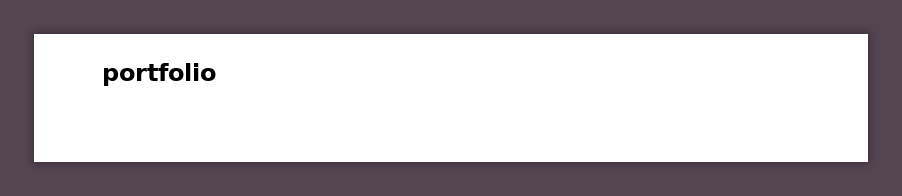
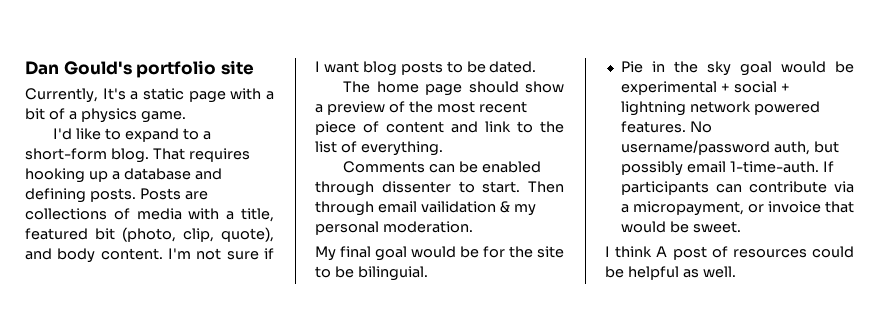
- portfolio
+ Dan Gould's portfolio site
+ Currently, It's a static page with a bit of a physics game.
+ I'd like to expand to a short-form blog. That requires hooking up a database and defining posts. Posts are collections of media with a title, featured bit (photo, clip, quote), and body content. I'm not sure if I want blog posts to be dated.
+ The home page should show a preview of the most recent piece of content and link to the list of everything.
+ Comments can be enabled through dissenter to start. Then through email vailidation & my personal moderation.
+ My final goal would be for the site to be bilinguial.
+ Pie in the sky goal would be experimental + social + lightning network powered features. No username/password auth, but possibly email 1-time-auth. If participants can contribute via a micropayment, or invoice that would be sweet.
+ I think A post of resources could be helpful as well.

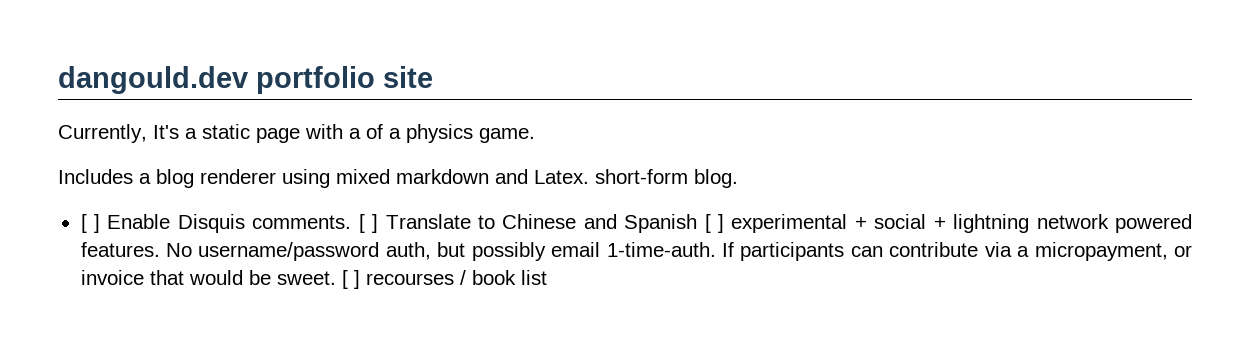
- Dan Gould's portfolio site
+ dangould.dev portfolio site
- Currently, It's a static page with a bit of a physics game.
+ Currently, It's a static page with a of a physics game.
- I'd like to expand to a short-form blog. That requires hooking up a database and defining posts. Posts are collections of media with a title, featured bit (photo, clip, quote), and body content. I'm not sure if I want blog posts to be dated.
- The home page should show a preview of the most recent piece of content and link to the list of everything.
- Comments can be enabled through dissenter to start. Then through email vailidation & my personal moderation.
- My final goal would be for the site to be bilinguial.
- Pie in the sky goal would be experimental + social + lightning network powered features.
+ Includes a blog renderer using mixed markdown and Latex. short-form blog.
+ [ ] Enable Disquis comments. [ ] Translate to Chinese and Spanish [ ] experimental + social + lightning network powered features.
- If participants can contribute via a micropayment, or invoice that would be sweet.
- I think A post of resources could be helpful as well.
+ If participants can contribute via a micropayment, or invoice that would be sweet. [ ] recourses / book list

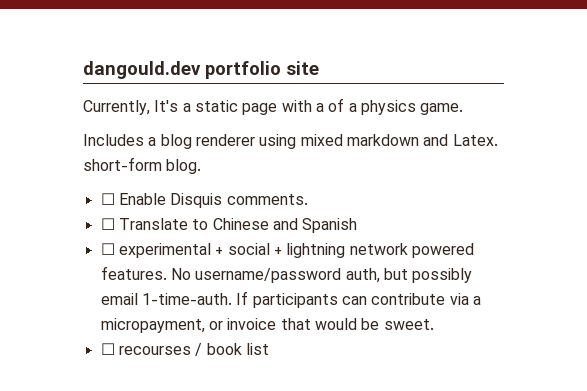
- [ ] Enable Disquis comments. [ ] Translate to Chinese and Spanish [ ] experimental + social + lightning network powered features.
+ ☐ Enable Disquis comments.
+ ☐ Translate to Chinese and Spanish
+ ☐ experimental + social + lightning network powered features.
- If participants can contribute via a micropayment, or invoice that would be sweet. [ ] recourses / book list
+ If participants can contribute via a micropayment, or invoice that would be sweet.
+ ☐ recourses / book list

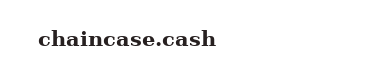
- dangould.dev portfolio site
- Currently, It's a static page with a of a physics game.
- Includes a blog renderer using mixed markdown and Latex. short-form blog.
- ☐ Enable Disquis comments.
- ☐ Translate to Chinese and Spanish
- ☐ experimental + social + lightning network powered features. No username/password auth, but possibly email 1-time-auth. If participants can contribute via a micropayment, or invoice that would be sweet.
- ☐ recourses / book list
+ chaincase.cash

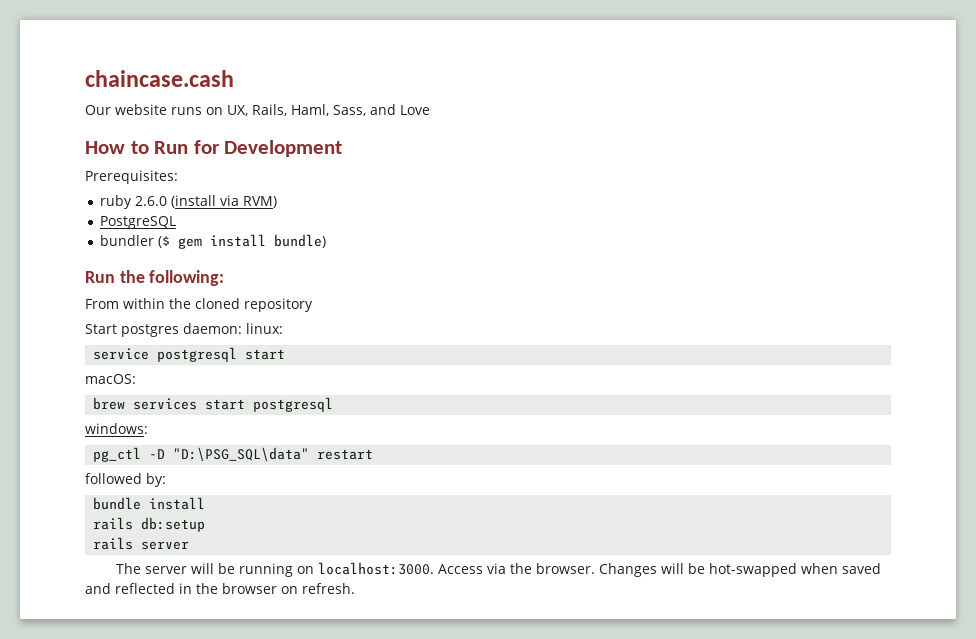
+ Our website runs on UX, Rails, Haml, Sass, and Love
+ How to Run for Development
+ Prerequisites:
+ ruby 2.6.0 (install via RVM)
+ PostgreSQL
+ bundler ($ gem install bundle)
+ Run the following:
+ From within the cloned repository
+ Start postgres daemon: linux:
+ service postgresql start
+ macOS:
+ brew services start postgresql
+ windows:
+ pg_ctl -D "D:\PSG_SQL\data" restart
+ followed by:
+ bundle install
+ rails db:setup
+ rails server
+ The server will be running on localhost:3000. Access via the browser. Changes will be hot-swapped when saved and reflected in the browser on refresh.

